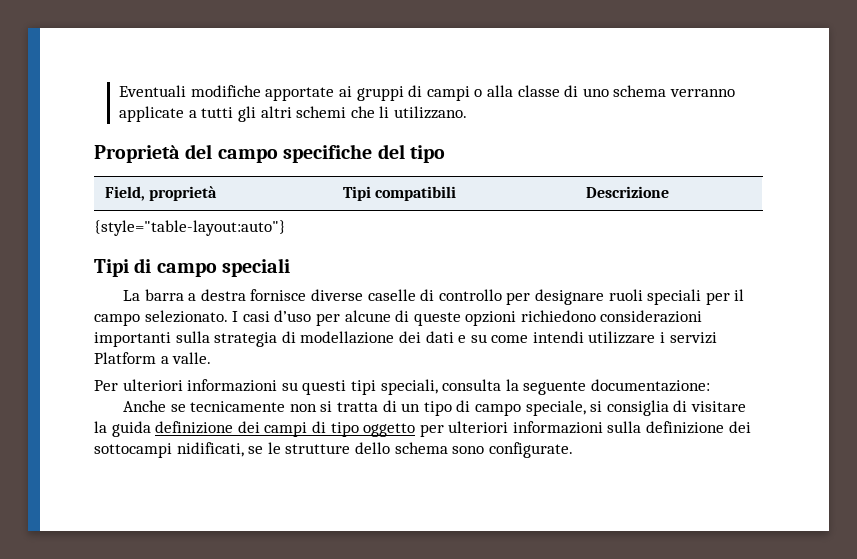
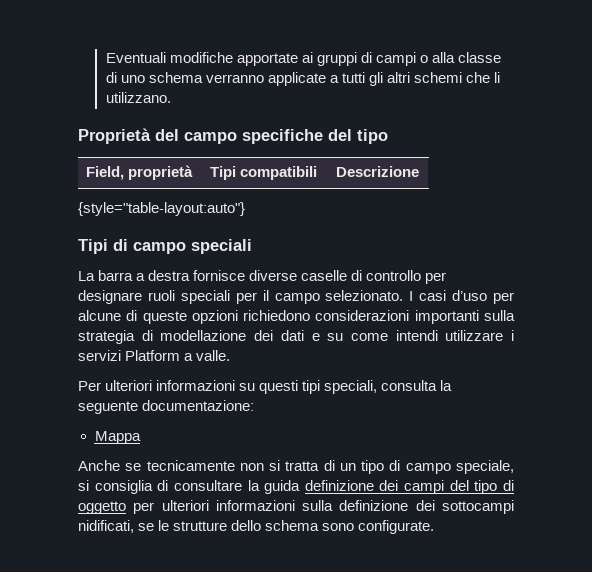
+ Mappa
- Anche se tecnicamente non si tratta di un tipo di campo speciale, si consiglia di visitare la guida definizione dei campi di tipo oggetto per ulteriori informazioni sulla definizione dei sottocampi nidificati, se le strutture dello schema sono configurate.
+ Anche se tecnicamente non si tratta di un tipo di campo speciale, si consiglia di consultare la guida definizione dei campi del tipo di oggetto per ulteriori informazioni sulla definizione dei sottocampi nidificati, se le strutture dello schema sono configurate.

